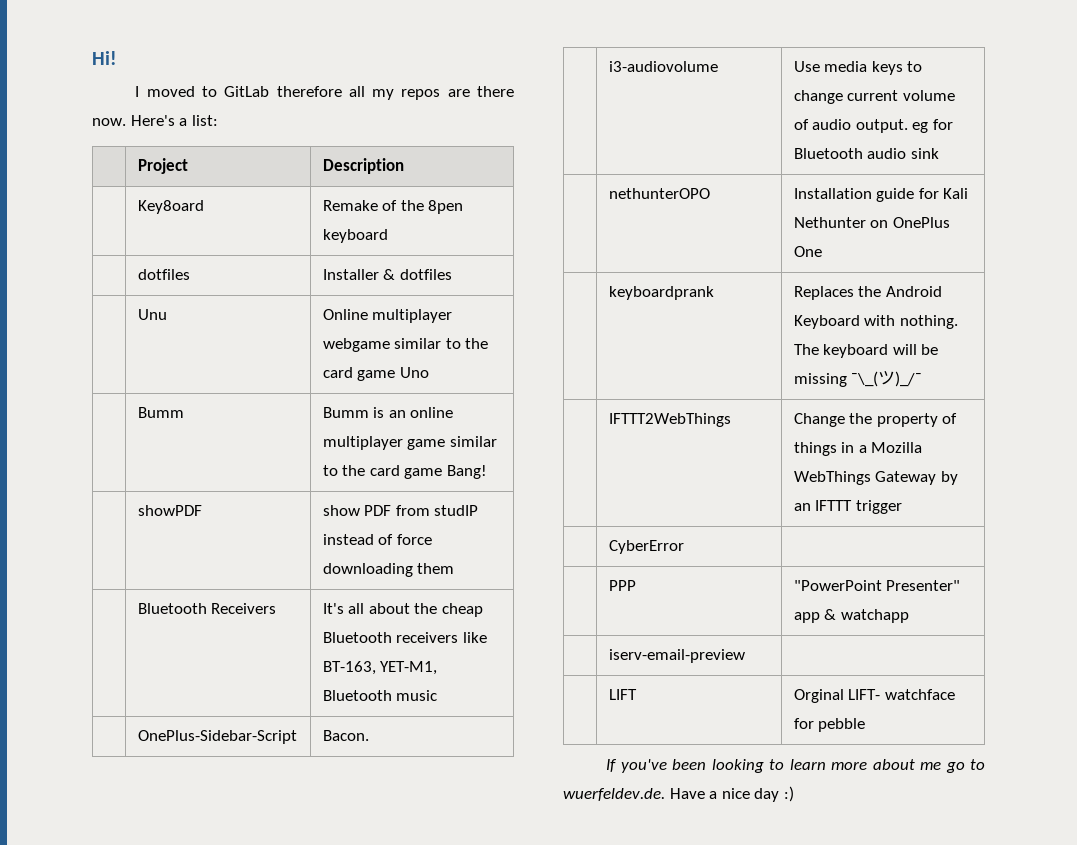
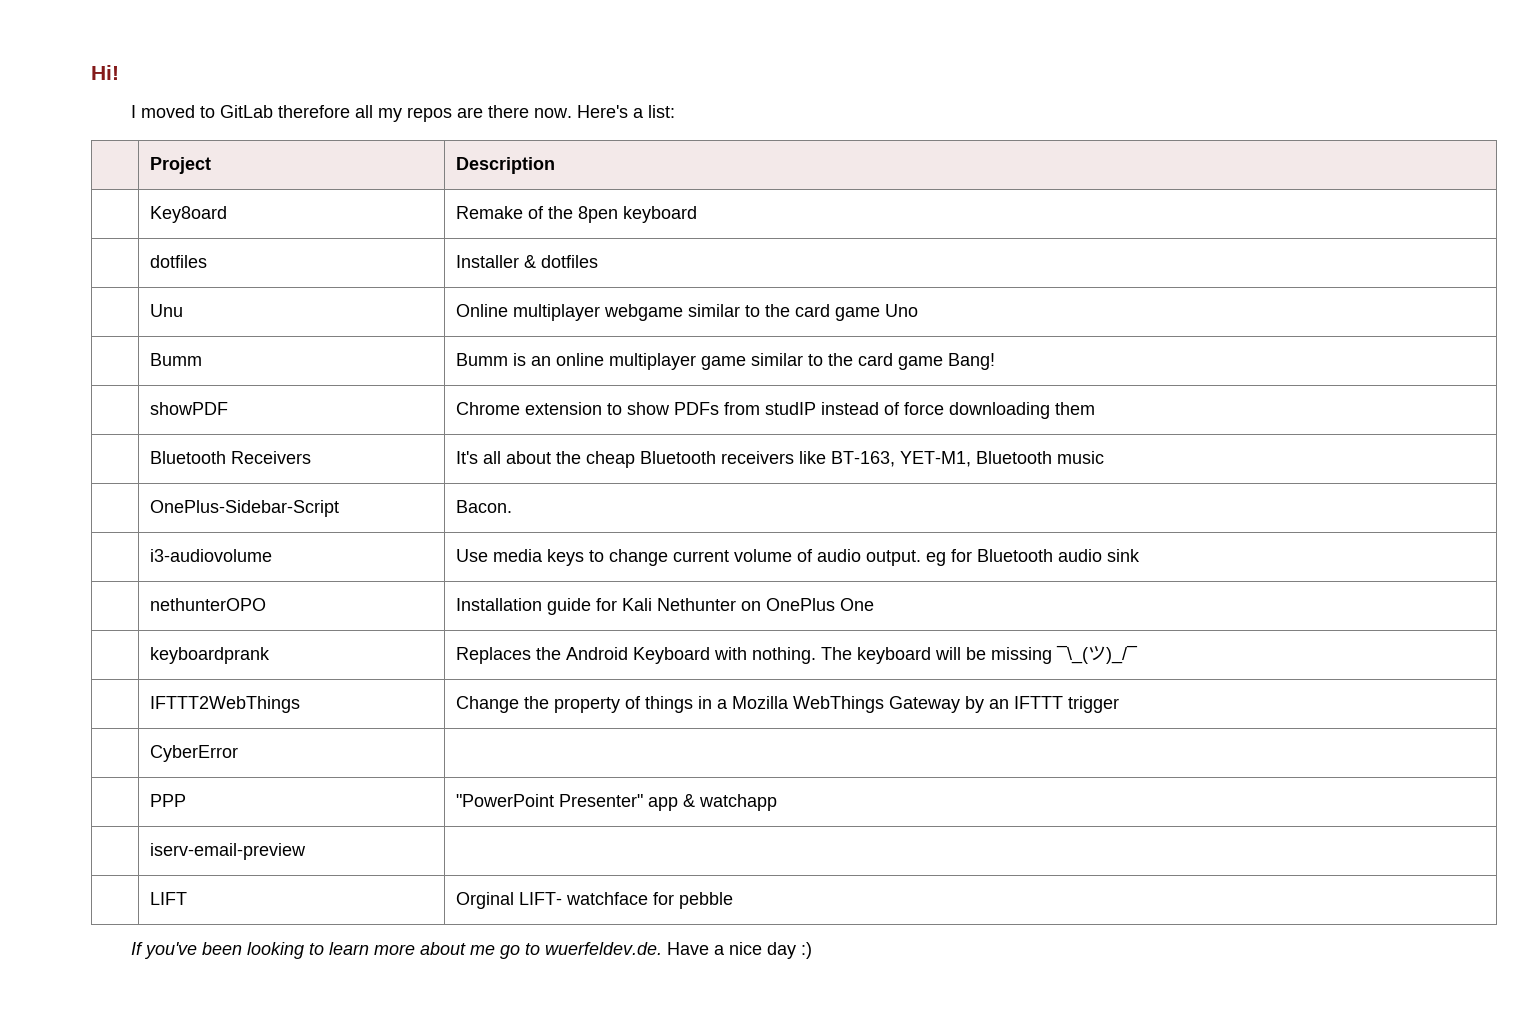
- | showPDF | show PDF from studIP instead of force downloading them
+ | showPDF | Chrome extension to show PDFs from studIP instead of force downloading them

